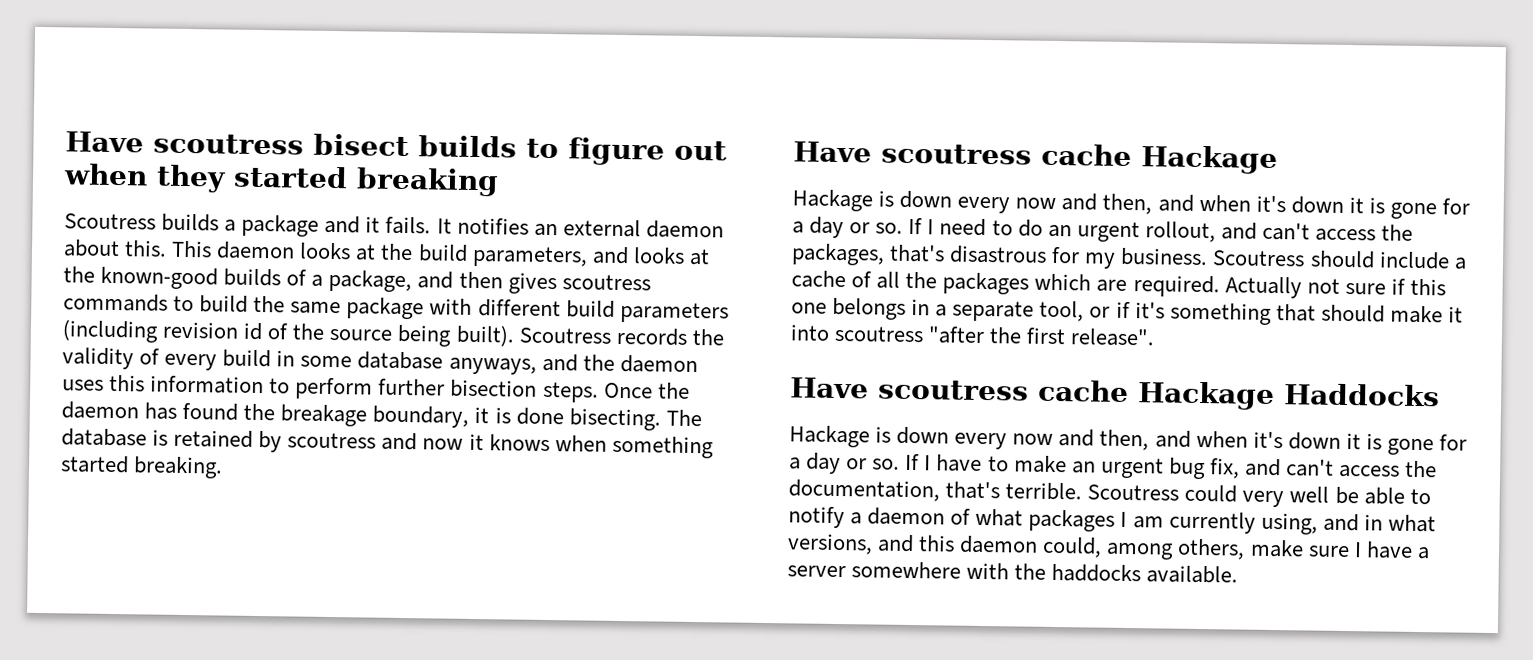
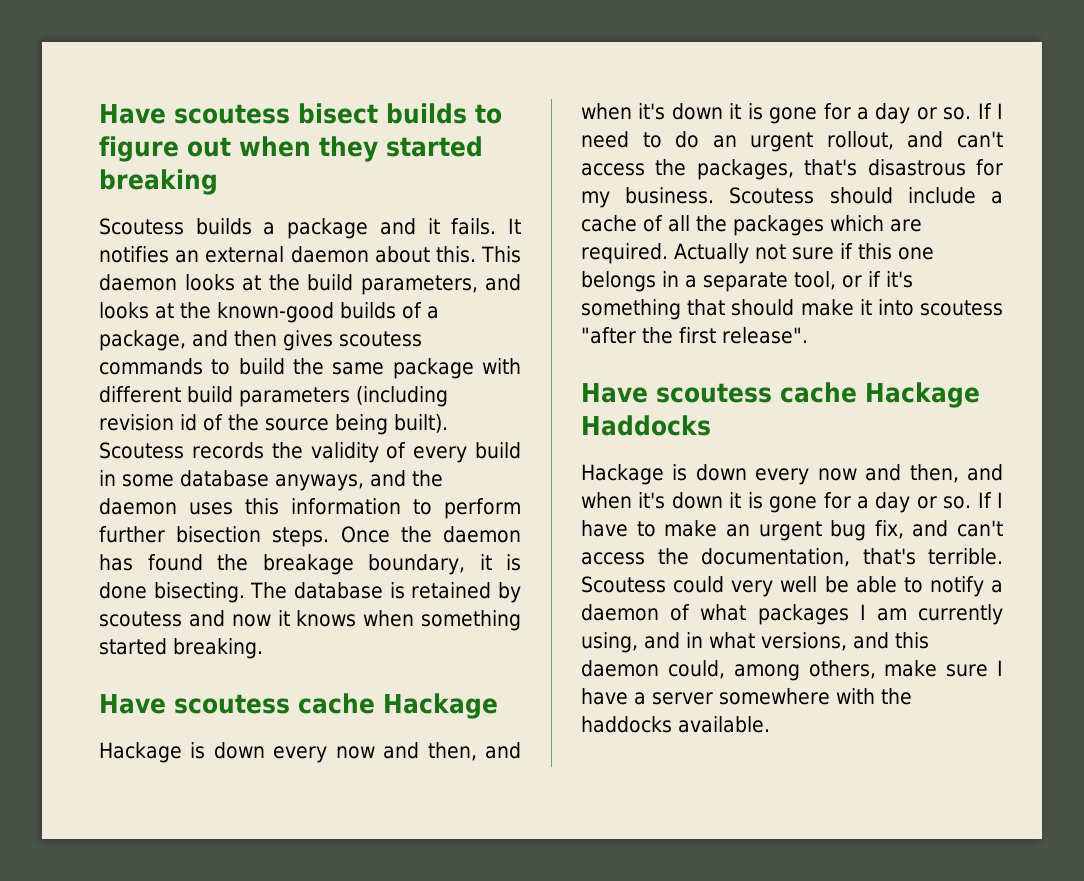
- Have scoutress bisect builds to figure out when they started breaking
+ Have scoutess bisect builds to figure out when they started breaking
- Scoutress builds a package and it fails.
+ Scoutess builds a package and it fails.
- This daemon looks at the build parameters, and looks at the known-good builds of a package, and then gives scoutress commands to build the same package with different build parameters (including revision id of the source being built).
+ This daemon looks at the build parameters, and looks at the known-good builds of a package, and then gives scoutess commands to build the same package with different build parameters (including revision id of the source being built).
- Scoutress records the validity of every build in some database anyways, and the daemon uses this information to perform further bisection steps.
+ Scoutess records the validity of every build in some database anyways, and the daemon uses this information to perform further bisection steps.
- The database is retained by scoutress and now it knows when something started breaking.
- Have scoutress cache Hackage
+ The database is retained by scoutess and now it knows when something started breaking.
+ Have scoutess cache Hackage
- Scoutress should include a cache of all the packages which are required.
+ Scoutess should include a cache of all the packages which are required.
- Actually not sure if this one belongs in a separate tool, or if it's something that should make it into scoutress "after the first release".
+ Actually not sure if this one belongs in a separate tool, or if it's something that should make it into scoutess "after the first release".
- Have scoutress cache Hackage Haddocks
+ Have scoutess cache Hackage Haddocks
- Scoutress could very well be able to notify a daemon of what packages I am currently using, and in what versions, and this daemon could, among others, make sure I have a server somewhere with the haddocks available.
+ Scoutess could very well be able to notify a daemon of what packages I am currently using, and in what versions, and this daemon could, among others, make sure I have a server somewhere with the haddocks available.

